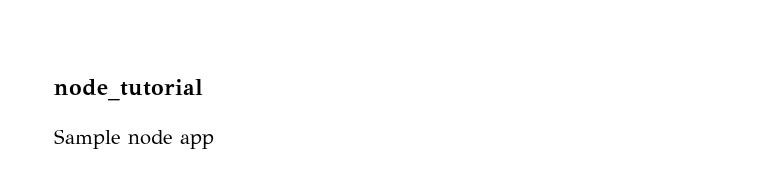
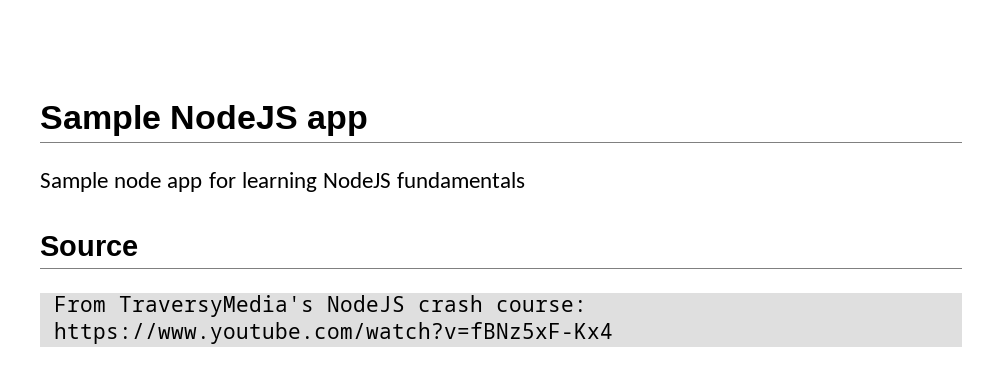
- node_tutorial
+ Sample NodeJS app
- Sample node app
+ Sample node app for learning NodeJS fundamentals
+ Source
+ From TraversyMedia's NodeJS crash course: https://www.youtube.com/watch?v=fBNz5xF-Kx4

